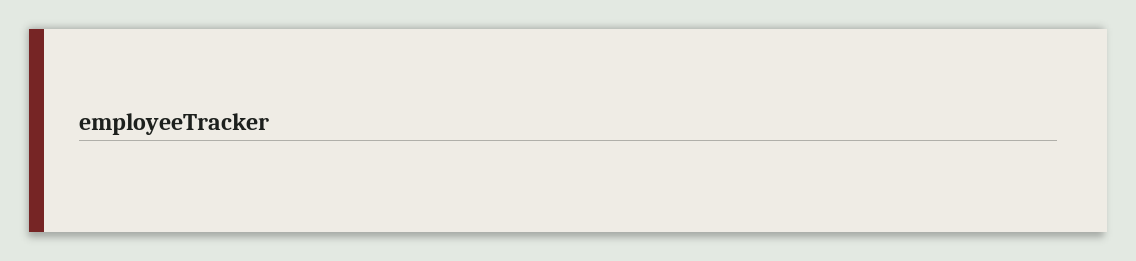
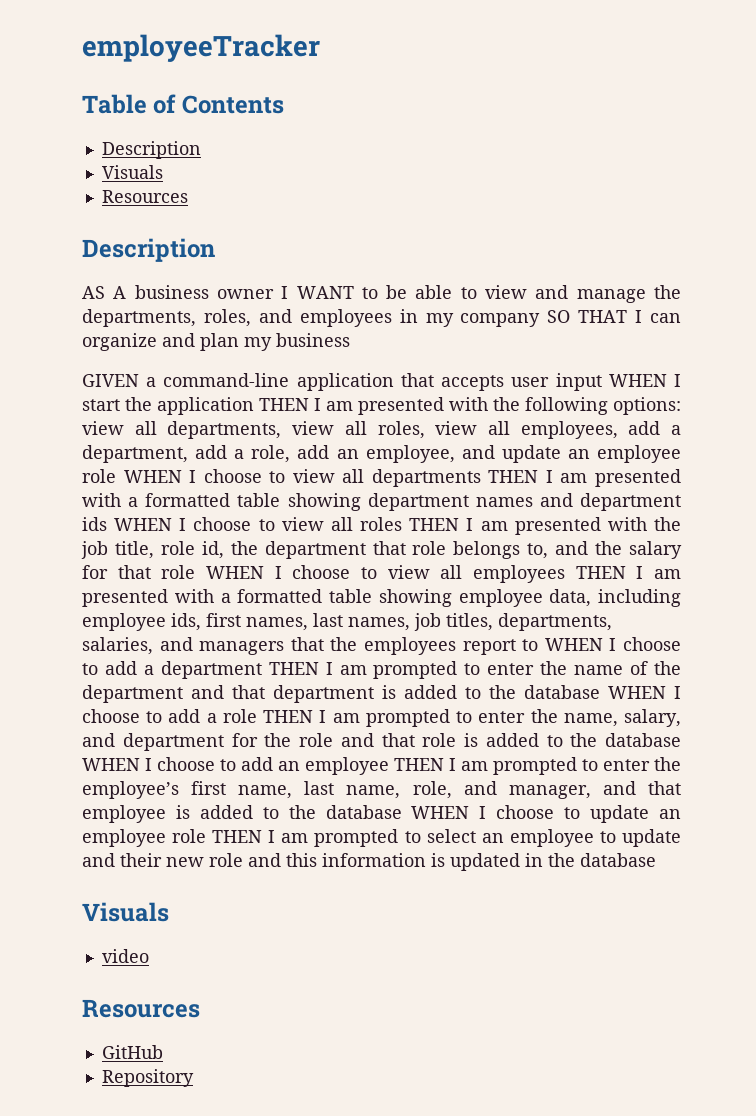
+ Table of Contents
+ Description
+ Visuals
+ Resources
+ Description
+ AS A business owner I WANT to be able to view and manage the departments, roles, and employees in my company SO THAT I can organize and plan my business
+ GIVEN a command-line application that accepts user input WHEN I start the application THEN I am presented with the following options: view all departments, view all roles, view all employees, add a department, add a role, add an employee, and update an employee role WHEN I choose to view all departments THEN I am presented with a formatted table showing department names and department ids WHEN I choose to view all roles THEN I am presented with the job title, role id, the department that role belongs to, and the salary for that role WHEN I choose to view all employees THEN I am presented with a formatted table showing employee data, including employee ids, first names, last names, job titles, departments, salaries, and managers that the employees report to WHEN I choose to add a department THEN I am prompted to enter the name of the department and that department is added to the database WHEN I choose to add a role THEN I am prompted to enter the name, salary, and department for the role and that role is added to the database WHEN I choose to add an employee THEN I am prompted to enter the employee’s first name, last name, role, and manager, and that employee is added to the database WHEN I choose to update an employee role THEN I am prompted to select an employee to update and their new role and this information is updated in the database
+ Visuals
+ video
+ Resources
+ GitHub
+ Repository

